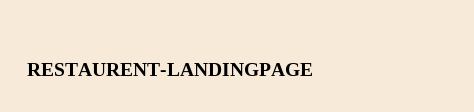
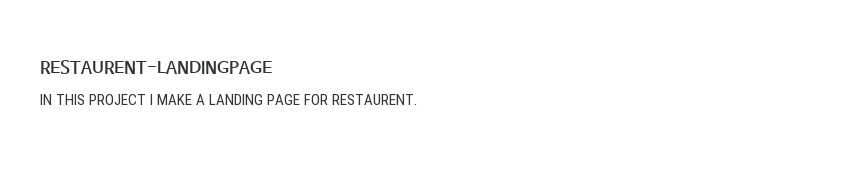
+ IN THIS PROJECT I MAKE A LANDING PAGE FOR RESTAURENT.

